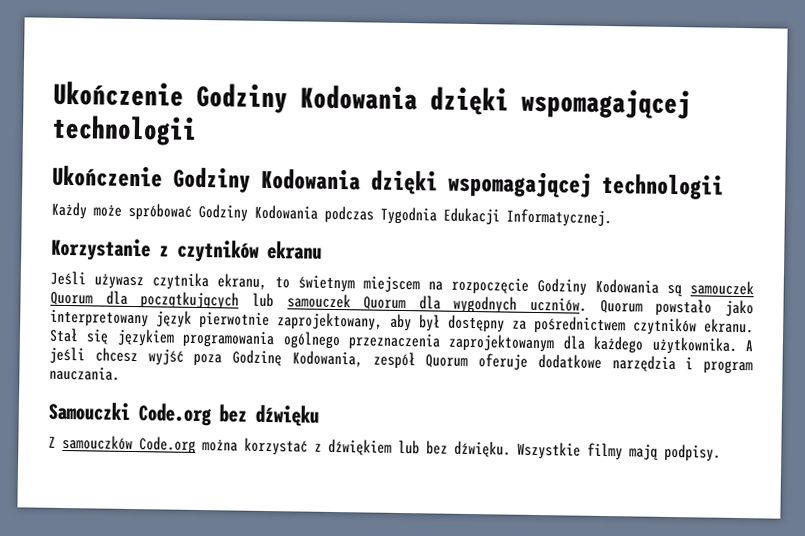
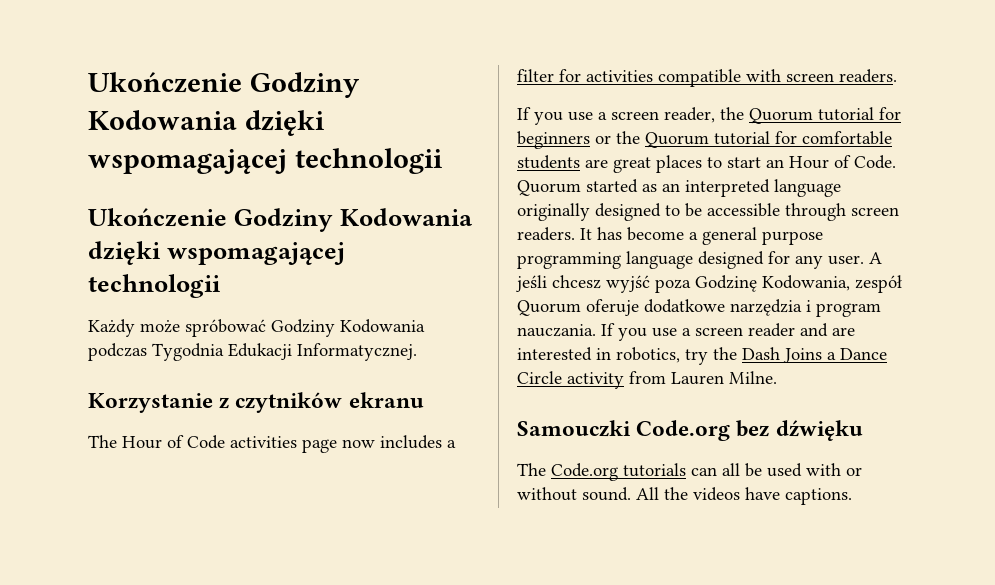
- Jeśli używasz czytnika ekranu, to świetnym miejscem na rozpoczęcie Godziny Kodowania są samouczek Quorum dla początkujących lub samouczek Quorum dla wygodnych uczniów. Quorum powstało jako interpretowany język pierwotnie zaprojektowany, aby był dostępny za pośrednictwem czytników ekranu. Stał się językiem programowania ogólnego przeznaczenia zaprojektowanym dla każdego użytkownika.
+ The Hour of Code activities page now includes a filter for activities compatible with screen readers.
+ If you use a screen reader, the Quorum tutorial for beginners or the Quorum tutorial for comfortable students are great places to start an Hour of Code. Quorum started as an interpreted language originally designed to be accessible through screen readers. It has become a general purpose programming language designed for any user.
- A jeśli chcesz wyjść poza Godzinę Kodowania, zespół Quorum oferuje dodatkowe narzędzia i program nauczania.
+ A jeśli chcesz wyjść poza Godzinę Kodowania, zespół Quorum oferuje dodatkowe narzędzia i program nauczania. If you use a screen reader and are interested in robotics, try the Dash Joins a Dance Circle activity from Lauren Milne.
  Samouczki Code.org bez dźwięku
- Z samouczków Code.org można korzystać z dźwiękiem lub bez dźwięku. Wszystkie filmy mają podpisy.
+ The Code.org tutorials can all be used with or without sound. All the videos have captions.

